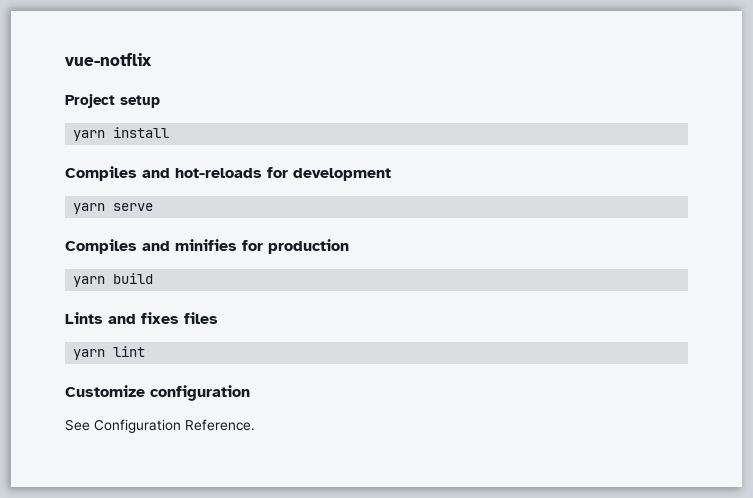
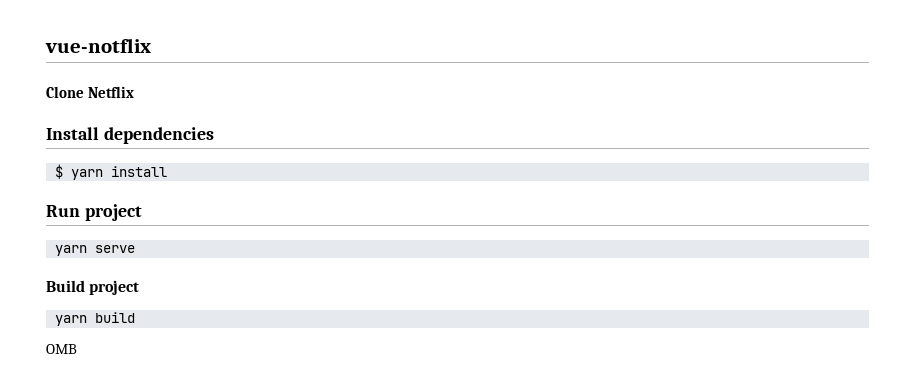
- Project setup
- yarn install
- Compiles and hot-reloads for development
+ Clone Netflix
+ Install dependencies
+ $ yarn install
+ Run project
  yarn serve
- Compiles and minifies for production
+ Build project
  yarn build
- Lints and fixes files
- yarn lint
- Customize configuration
- See Configuration Reference.
+ OMB

